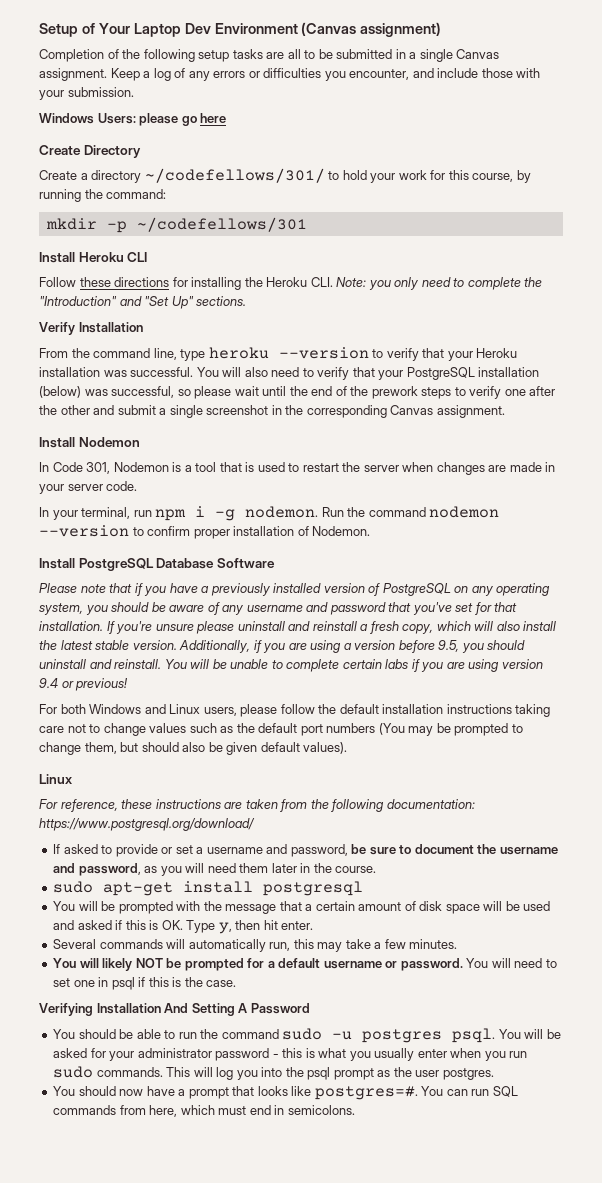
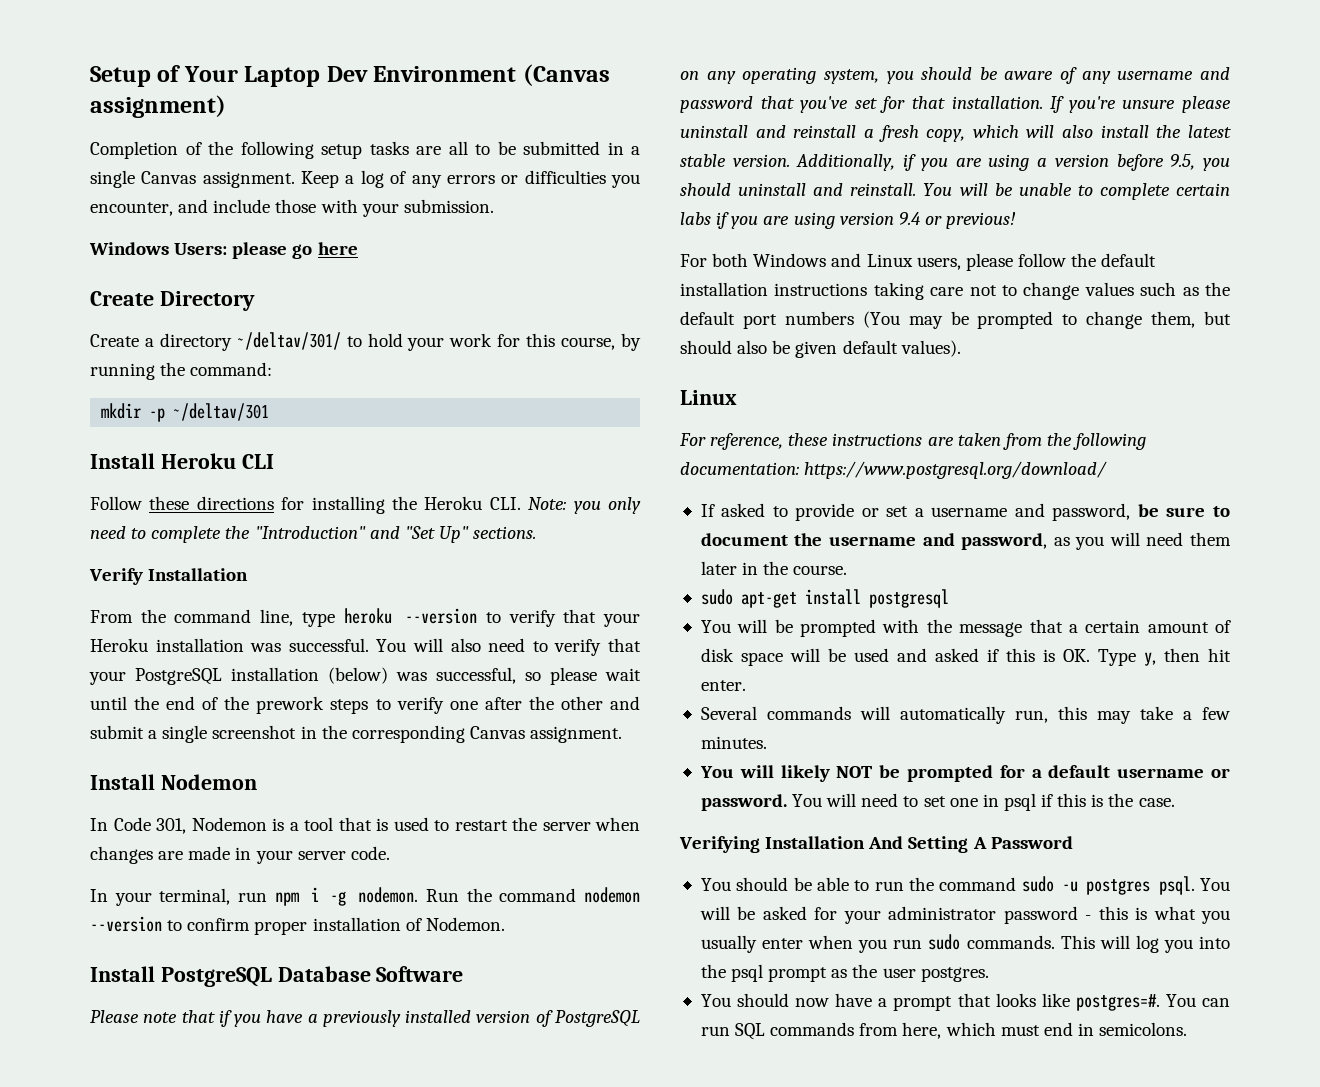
- Create a directory ~/codefellows/301/ to hold your work for this course, by running the command:
+ Create a directory ~/deltav/301/ to hold your work for this course, by running the command:
- mkdir -p ~/codefellows/301
+ mkdir -p ~/deltav/301

